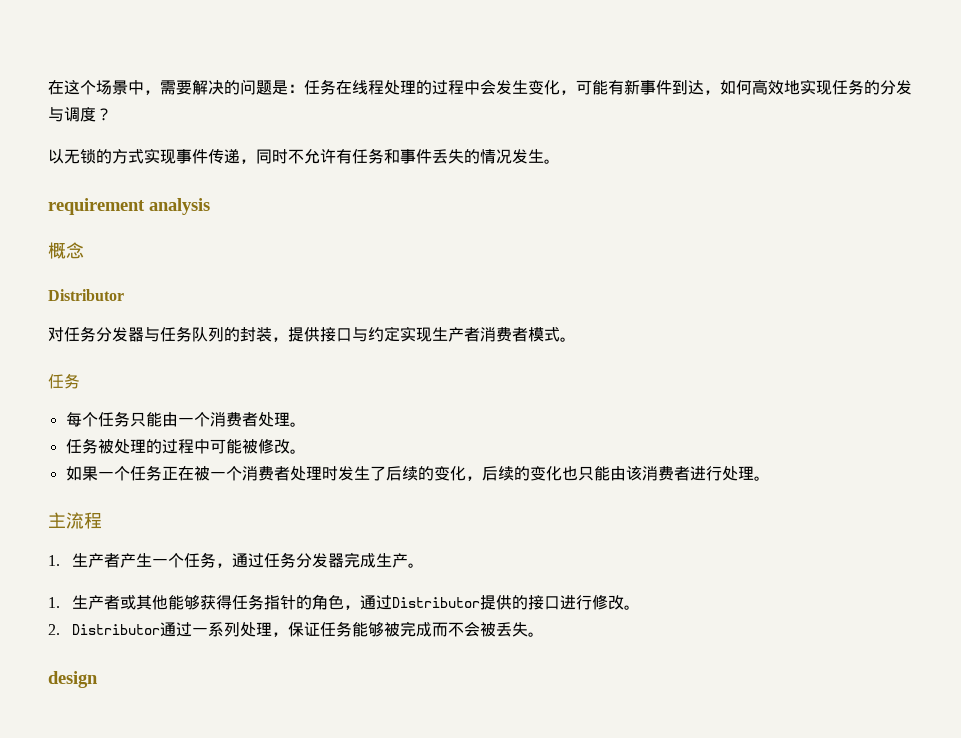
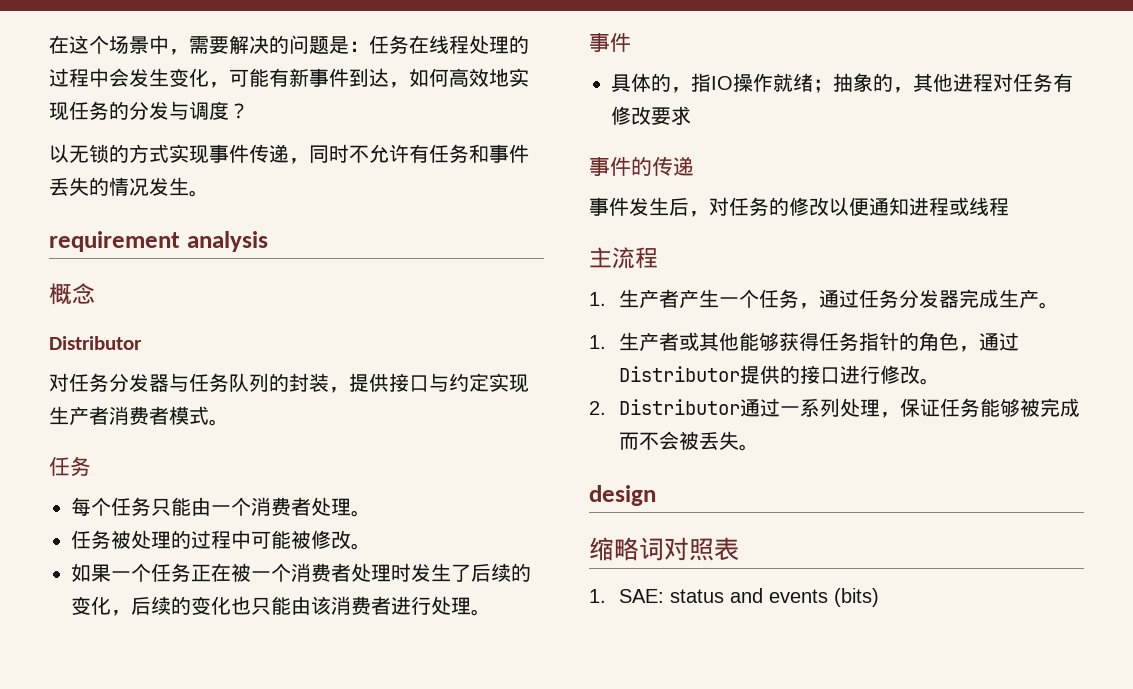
  如果一个任务正在被一个消费者处理时发生了后续的变化，后续的变化也只能由该消费者进行处理。
+ 事件
+ 具体的，指IO操作就绪；抽象的，其他进程对任务有修改要求
+ 事件的传递
+ 事件发生后，对任务的修改以便通知进程或线程
+ 缩略词对照表
+ 1. SAE: status and events (bits)

